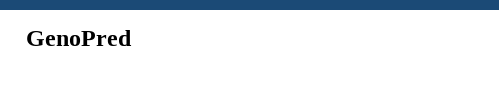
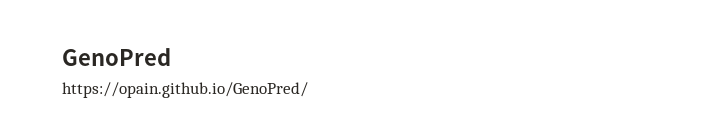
+ https://opain.github.io/GenoPred/

